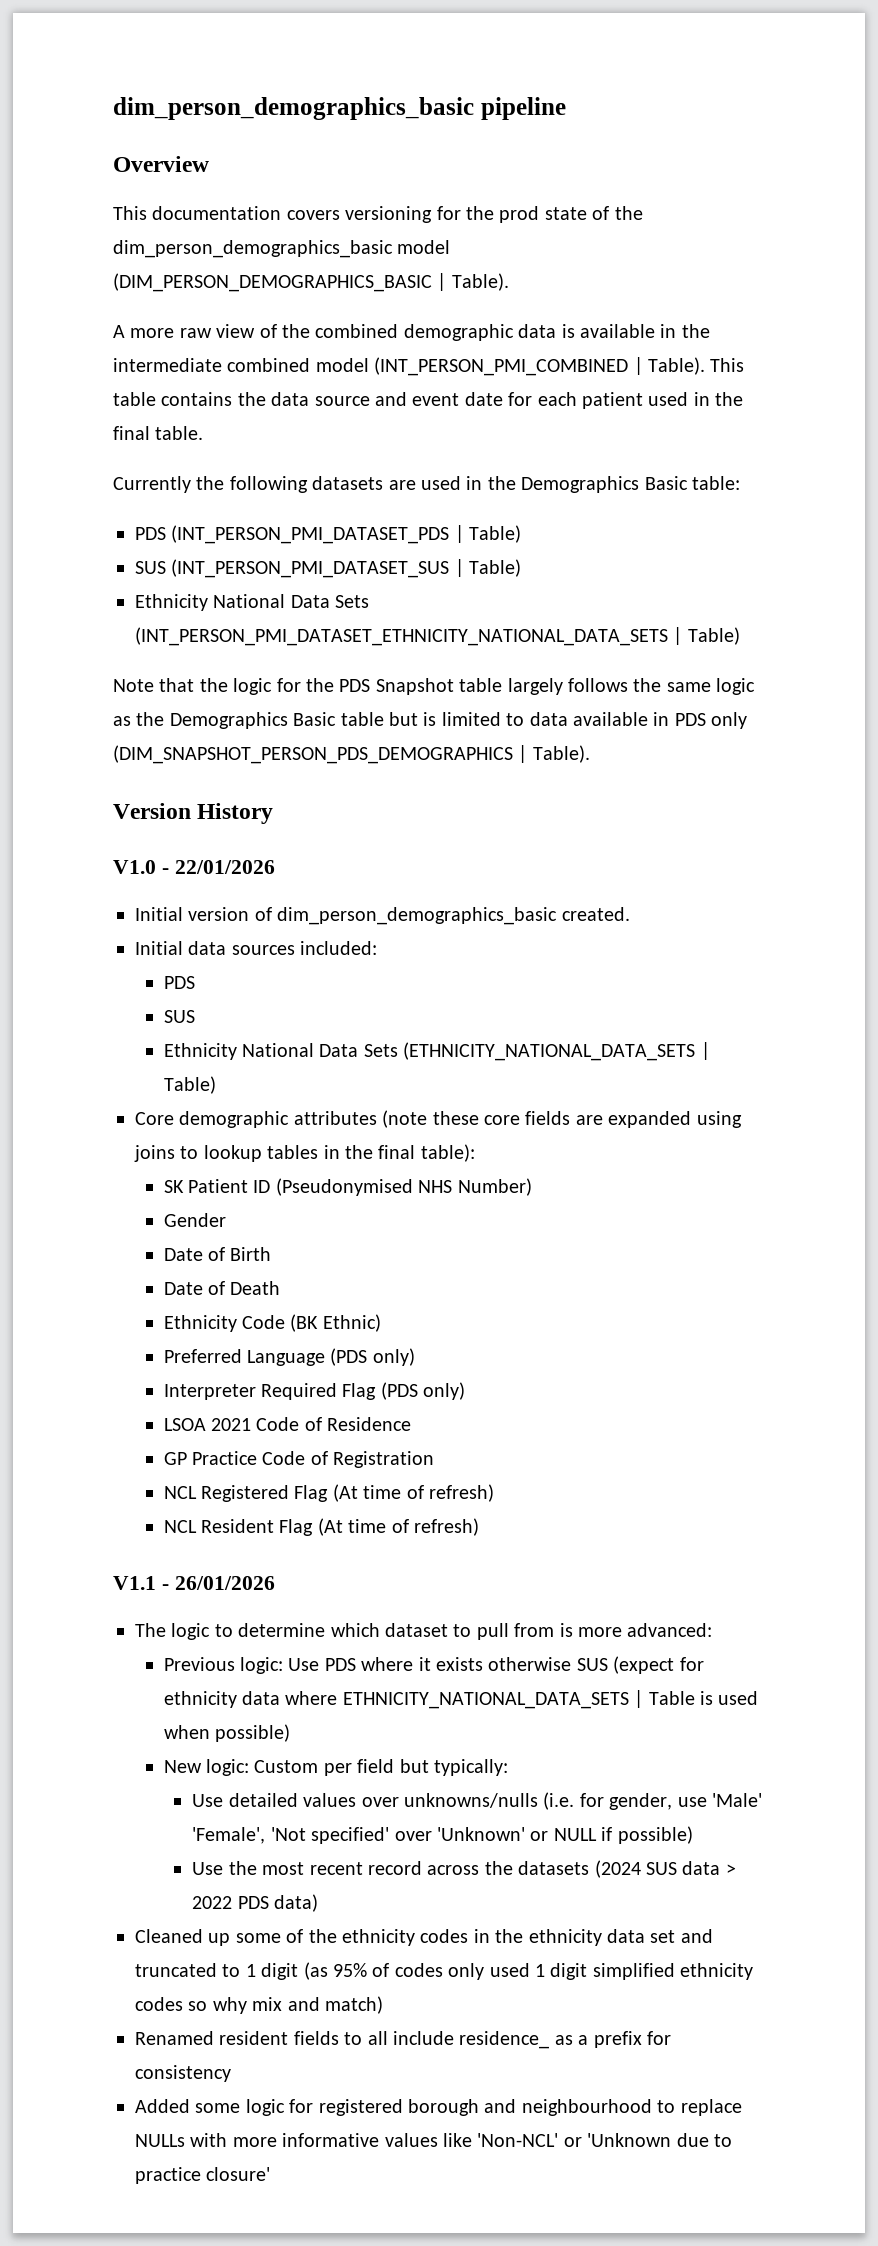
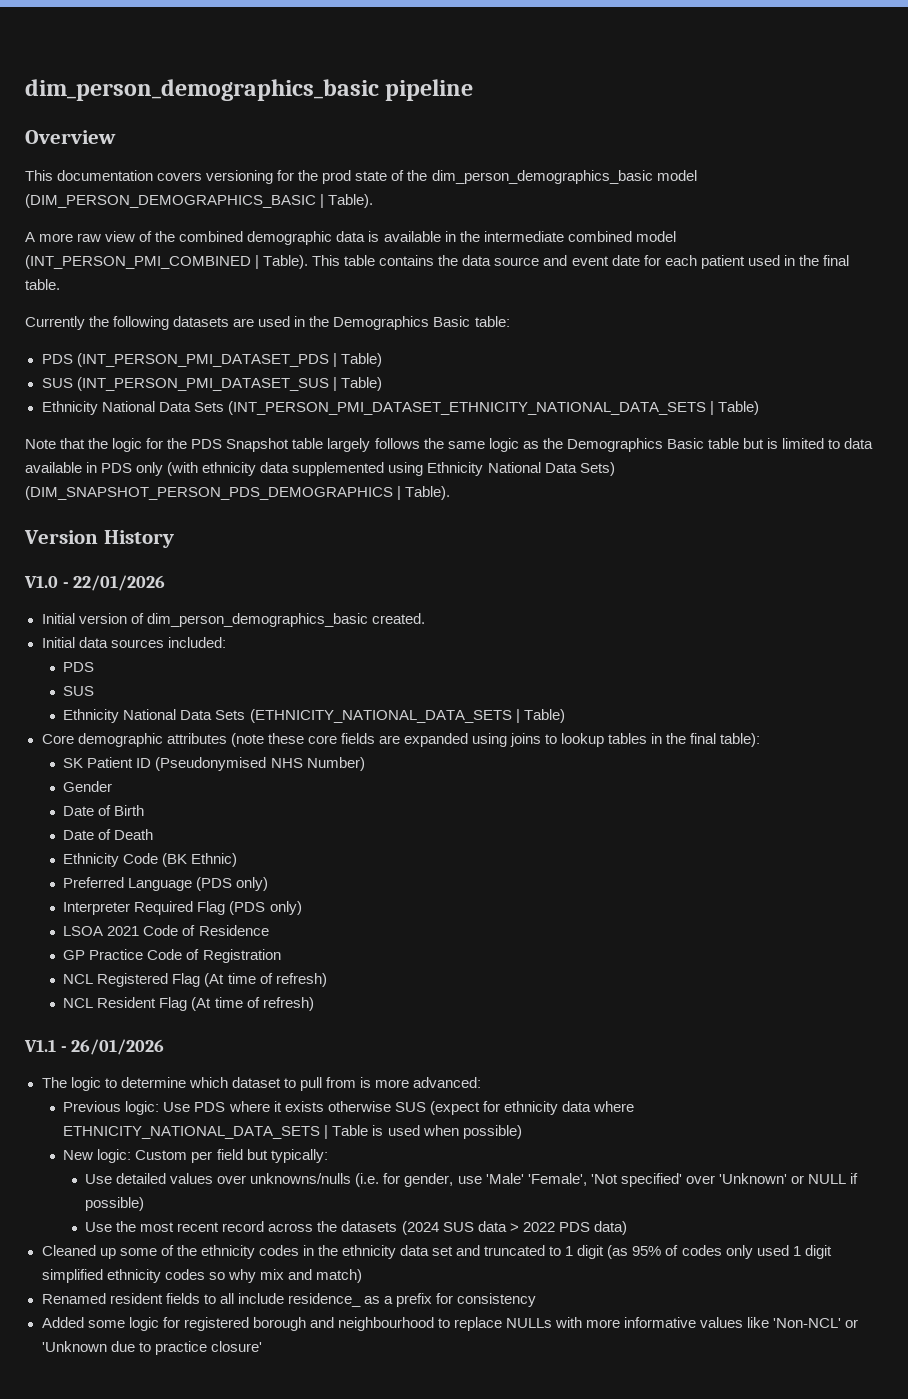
- Note that the logic for the PDS Snapshot table largely follows the same logic as the Demographics Basic table but is limited to data available in PDS only (DIM_SNAPSHOT_PERSON_PDS_DEMOGRAPHICS | Table).
+ Note that the logic for the PDS Snapshot table largely follows the same logic as the Demographics Basic table but is limited to data available in PDS only (with ethnicity data supplemented using Ethnicity National Data Sets) (DIM_SNAPSHOT_PERSON_PDS_DEMOGRAPHICS | Table).

